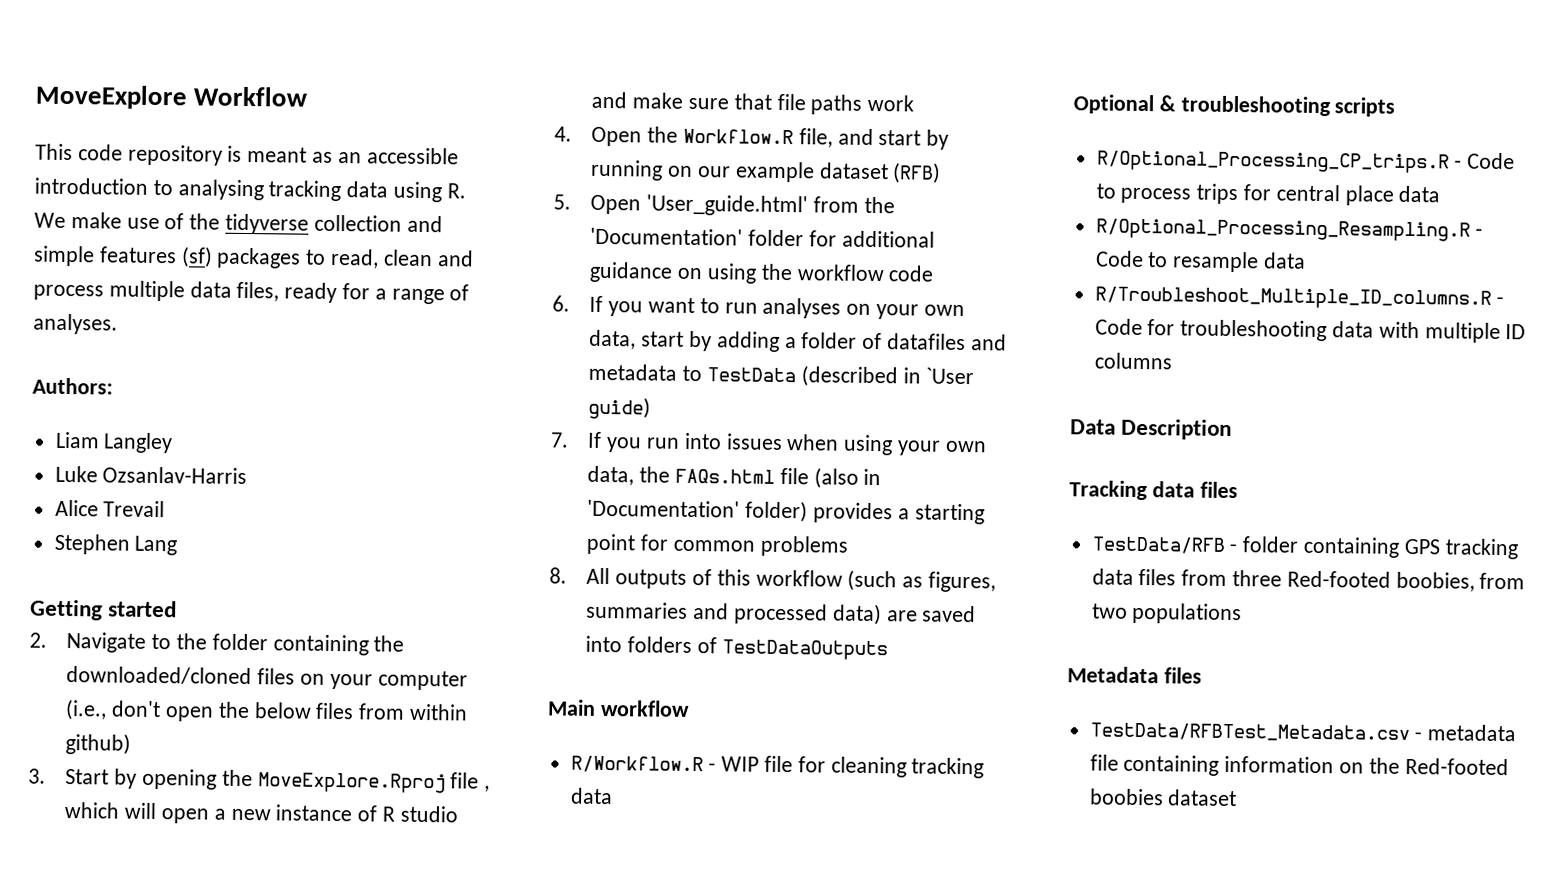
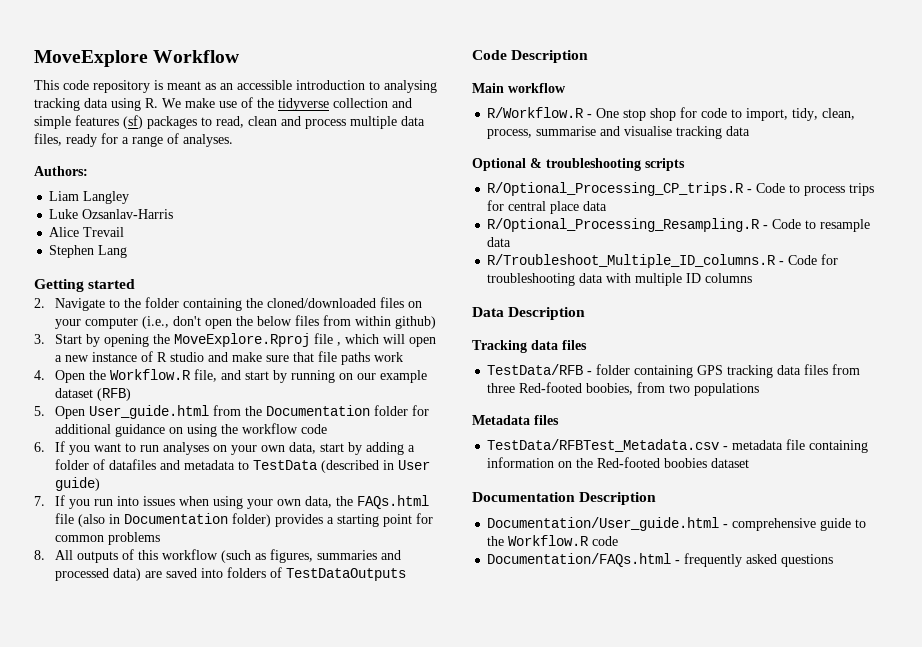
- 2. Navigate to the folder containing the downloaded/cloned files on your computer (i.e., don't open the below files from within github)
+ 2. Navigate to the folder containing the cloned/downloaded files on your computer (i.e., don't open the below files from within github)
- 5. Open 'User_guide.html' from the 'Documentation' folder for additional guidance on using the workflow code
+ 5. Open User_guide.html from the Documentation folder for additional guidance on using the workflow code
- 6. If you want to run analyses on your own data, start by adding a folder of datafiles and metadata to TestData (described in `User guide)
+ 6. If you want to run analyses on your own data, start by adding a folder of datafiles and metadata to TestData (described in User guide)
- 7. If you run into issues when using your own data, the FAQs.html file (also in 'Documentation' folder) provides a starting point for common problems
+ 7. If you run into issues when using your own data, the FAQs.html file (also in Documentation folder) provides a starting point for common problems
+ Code Description
- R/Workflow.R - WIP file for cleaning tracking data
+ R/Workflow.R - One stop shop for code to import, tidy, clean, process, summarise and visualise tracking data
+ Documentation Description
+ Documentation/User_guide.html - comprehensive guide to the Workflow.R code
+ Documentation/FAQs.html - frequently asked questions

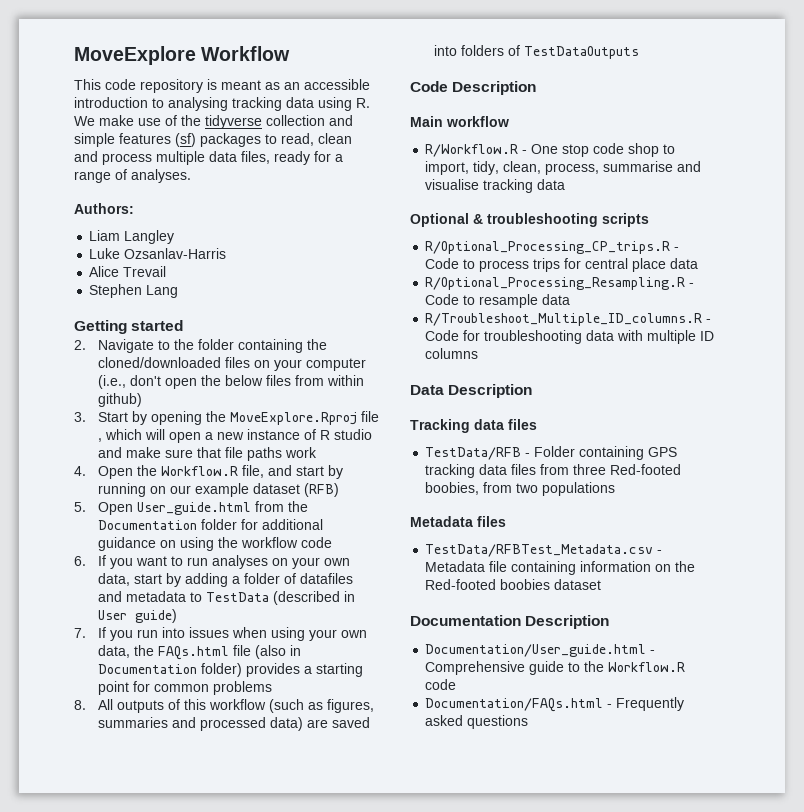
- R/Workflow.R - One stop shop for code to import, tidy, clean, process, summarise and visualise tracking data
+ R/Workflow.R - One stop code shop to import, tidy, clean, process, summarise and visualise tracking data
- TestData/RFB - folder containing GPS tracking data files from three Red-footed boobies, from two populations
+ TestData/RFB - Folder containing GPS tracking data files from three Red-footed boobies, from two populations
- TestData/RFBTest_Metadata.csv - metadata file containing information on the Red-footed boobies dataset
+ TestData/RFBTest_Metadata.csv - Metadata file containing information on the Red-footed boobies dataset
- Documentation/User_guide.html - comprehensive guide to the Workflow.R code
+ Documentation/User_guide.html - Comprehensive guide to the Workflow.R code
- Documentation/FAQs.html - frequently asked questions
+ Documentation/FAQs.html - Frequently asked questions

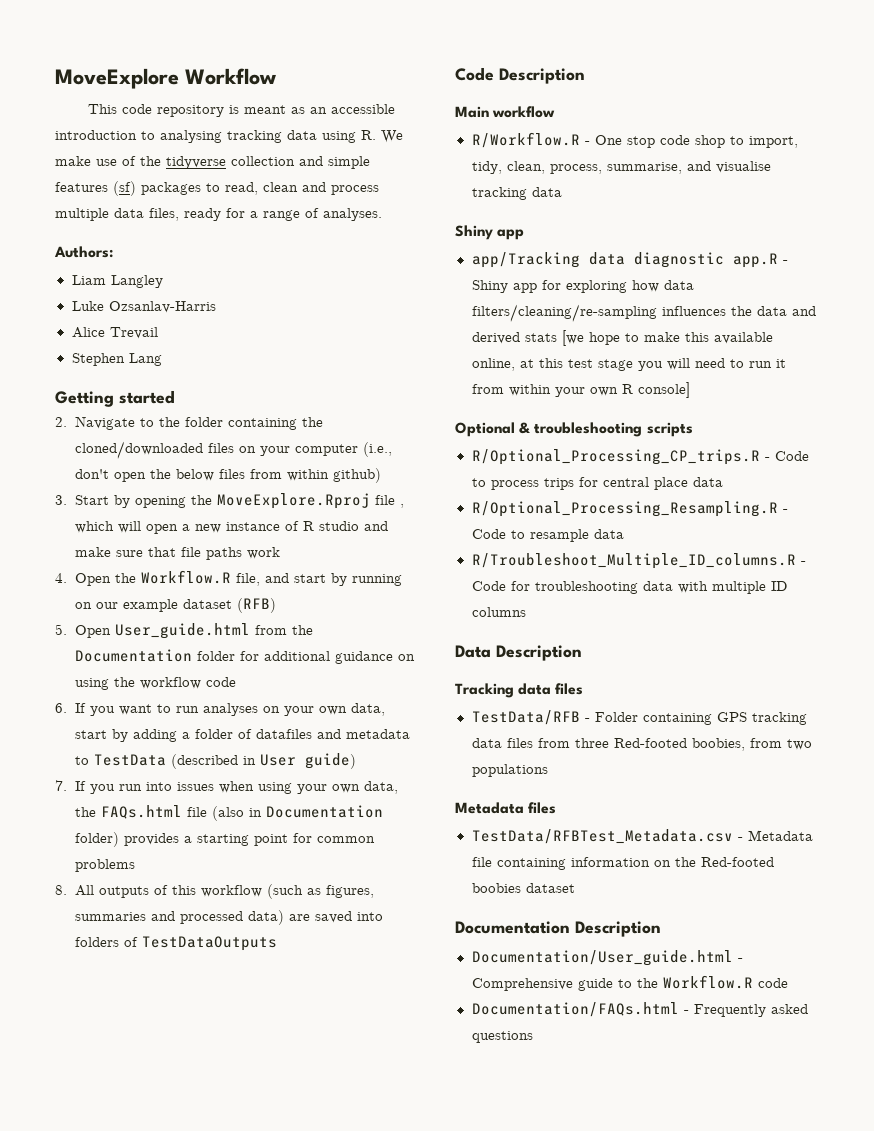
- R/Workflow.R - One stop code shop to import, tidy, clean, process, summarise and visualise tracking data
+ R/Workflow.R - One stop code shop to import, tidy, clean, process, summarise, and visualise tracking data
+ Shiny app
+ app/Tracking data diagnostic app.R - Shiny app for exploring how data filters/cleaning/re-sampling influences the data and derived stats [we hope to make this available online, at this test stage you will need to run it from within your own R console]

